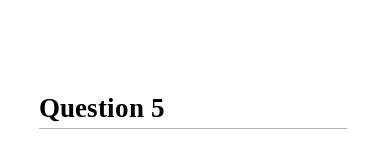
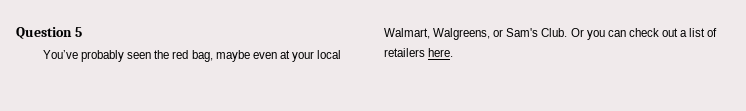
+ You’ve probably seen the red bag, maybe even at your local Walmart, Walgreens, or Sam's Club. Or you can check out a list of retailers here.

